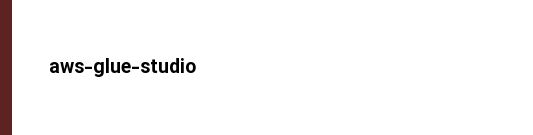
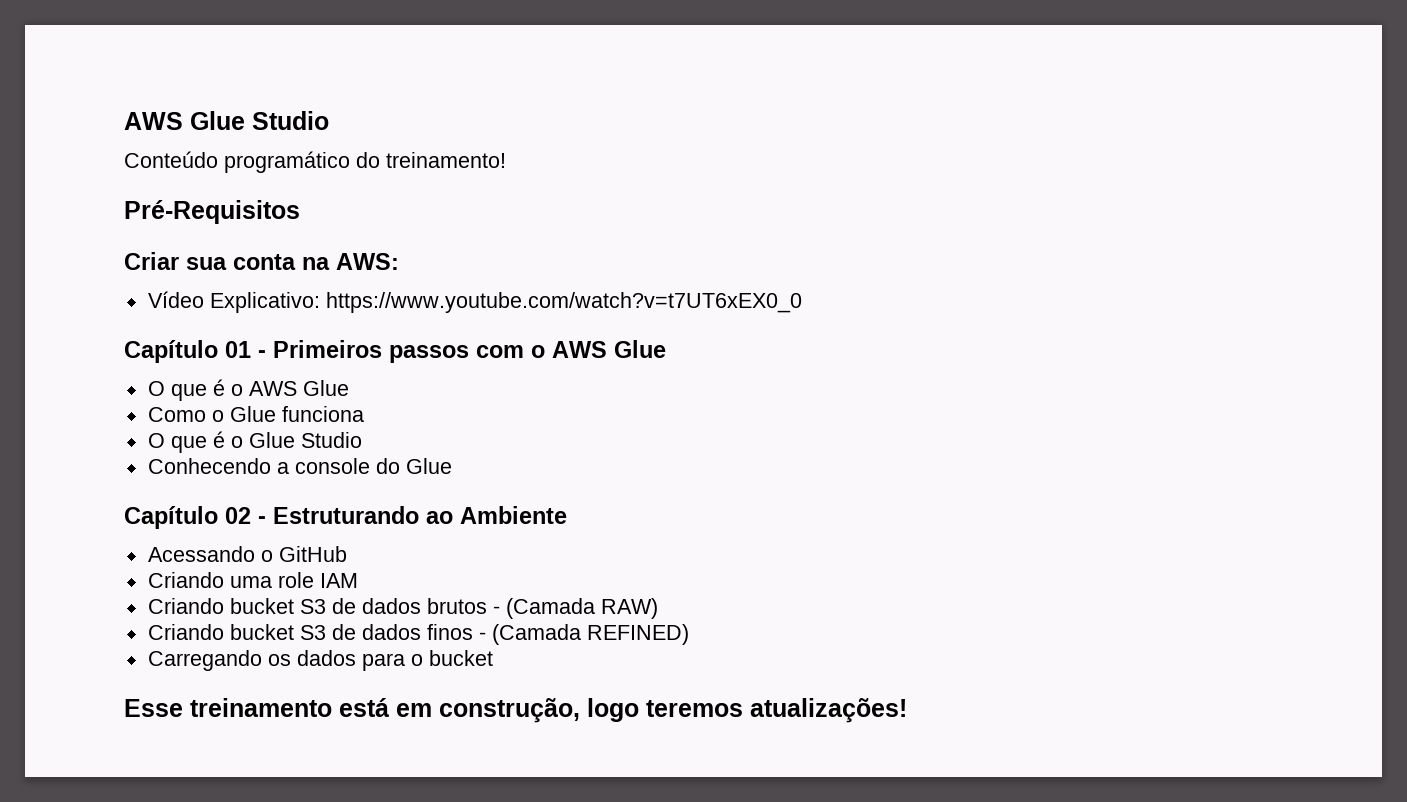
- aws-glue-studio
+ AWS Glue Studio
+ Conteúdo programático do treinamento!
+ Pré-Requisitos
+ Criar sua conta na AWS:
+ Vídeo Explicativo: https://www.youtube.com/watch?v=t7UT6xEX0_0
+ Capítulo 01 - Primeiros passos com o AWS Glue
+ O que é o AWS Glue
+ Como o Glue funciona
+ O que é o Glue Studio
+ Conhecendo a console do Glue
+ Capítulo 02 - Estruturando ao Ambiente
+ Acessando o GitHub
+ Criando uma role IAM
+ Criando bucket S3 de dados brutos - (Camada RAW)
+ Criando bucket S3 de dados finos - (Camada REFINED)
+ Carregando os dados para o bucket
+ Esse treinamento está em construção, logo teremos atualizações!

